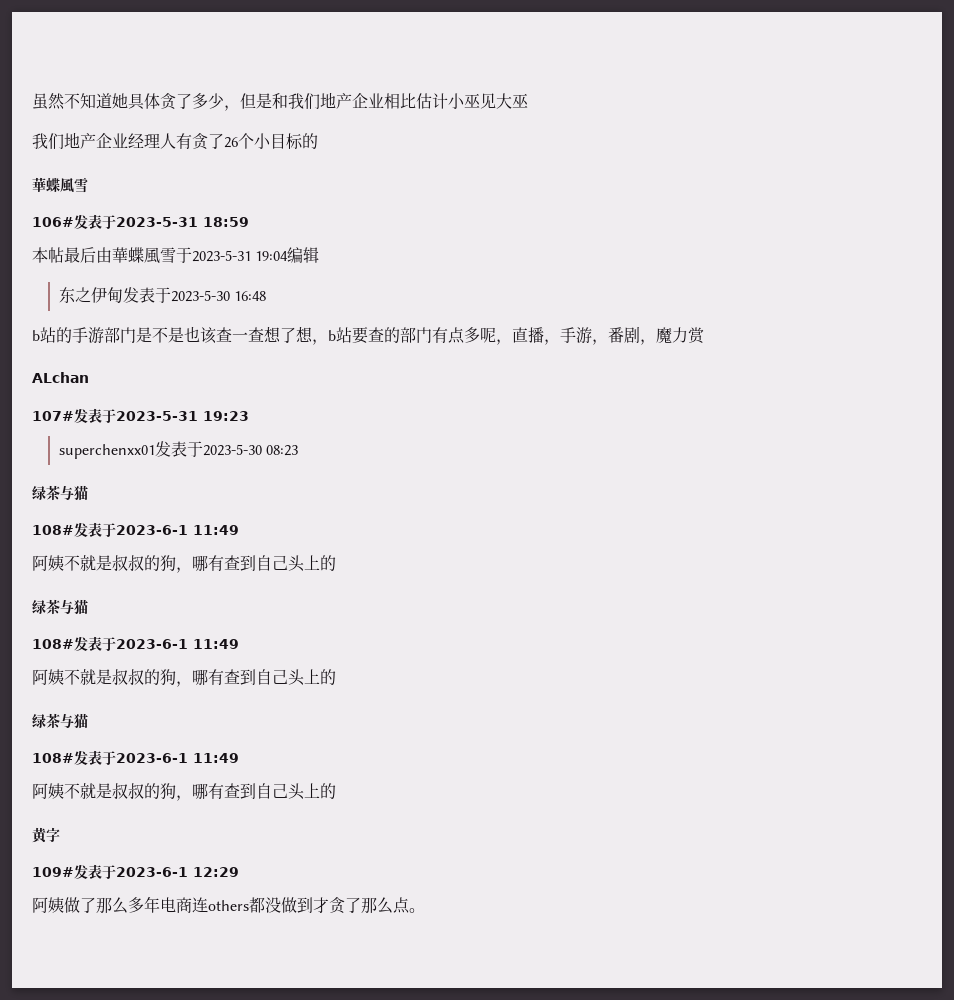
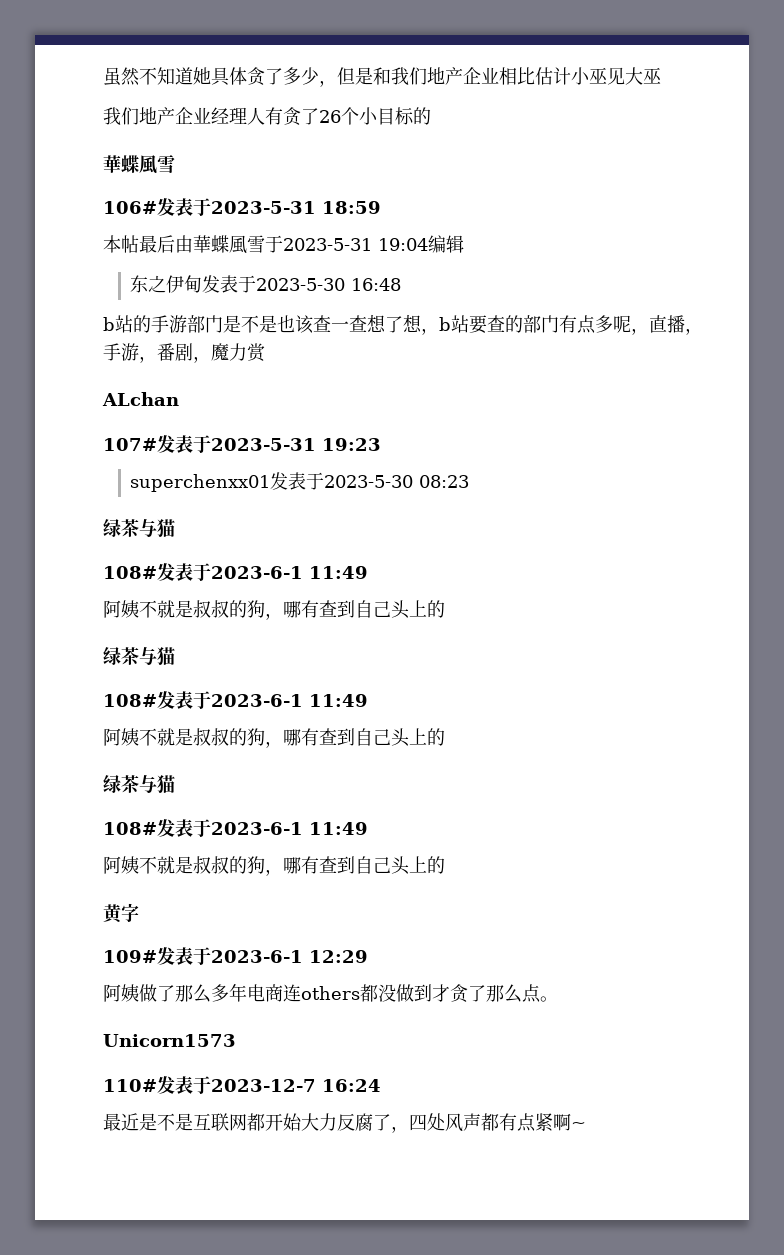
+ Unicorn1573
+ 110#发表于2023-12-7 16:24
+ 最近是不是互联网都开始大力反腐了，四处风声都有点紧啊~

